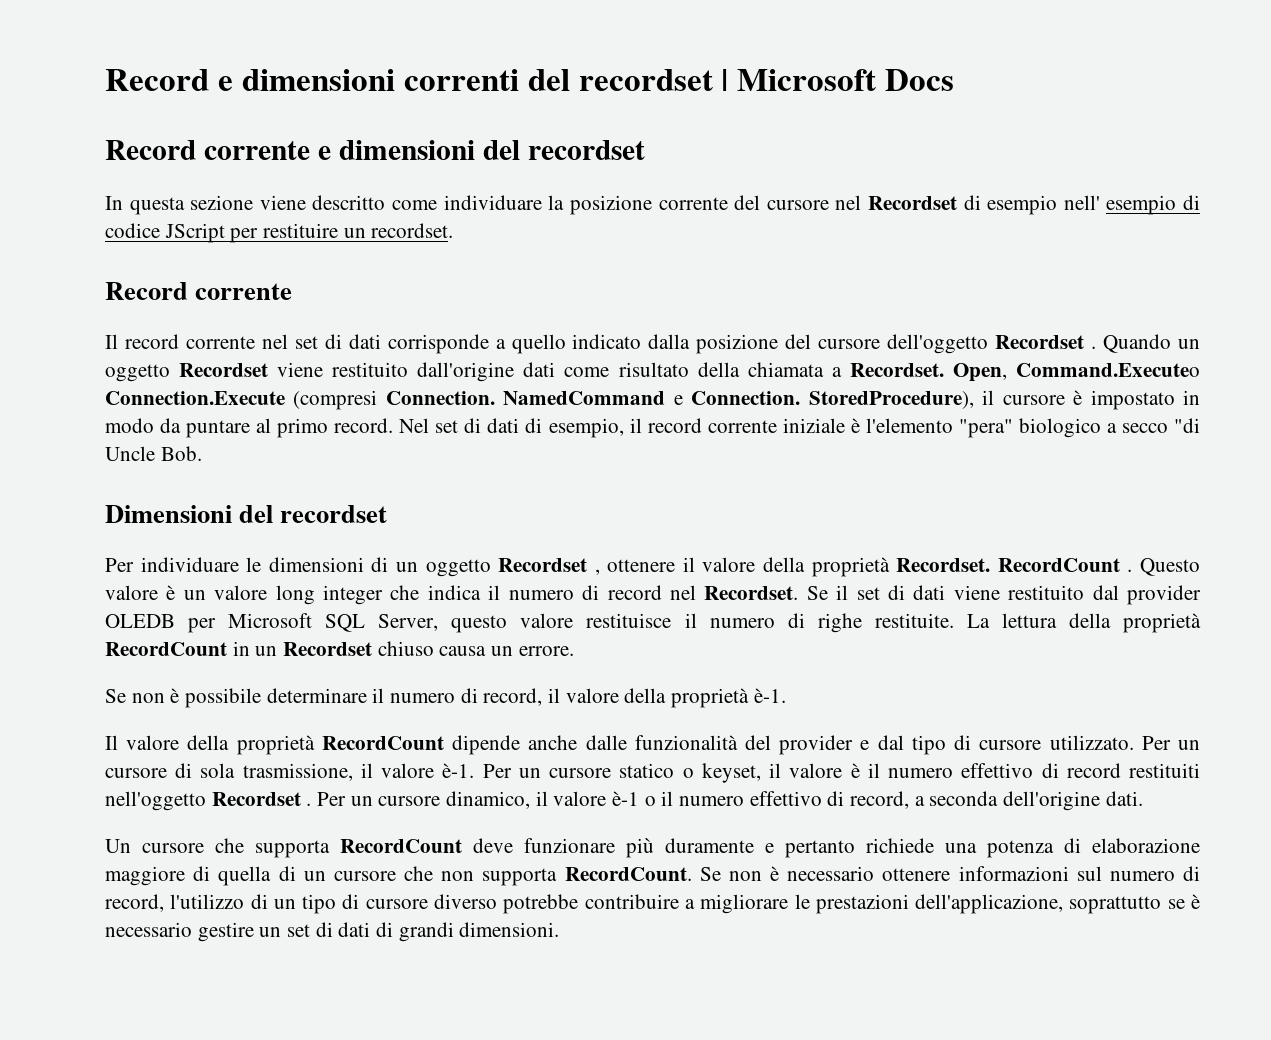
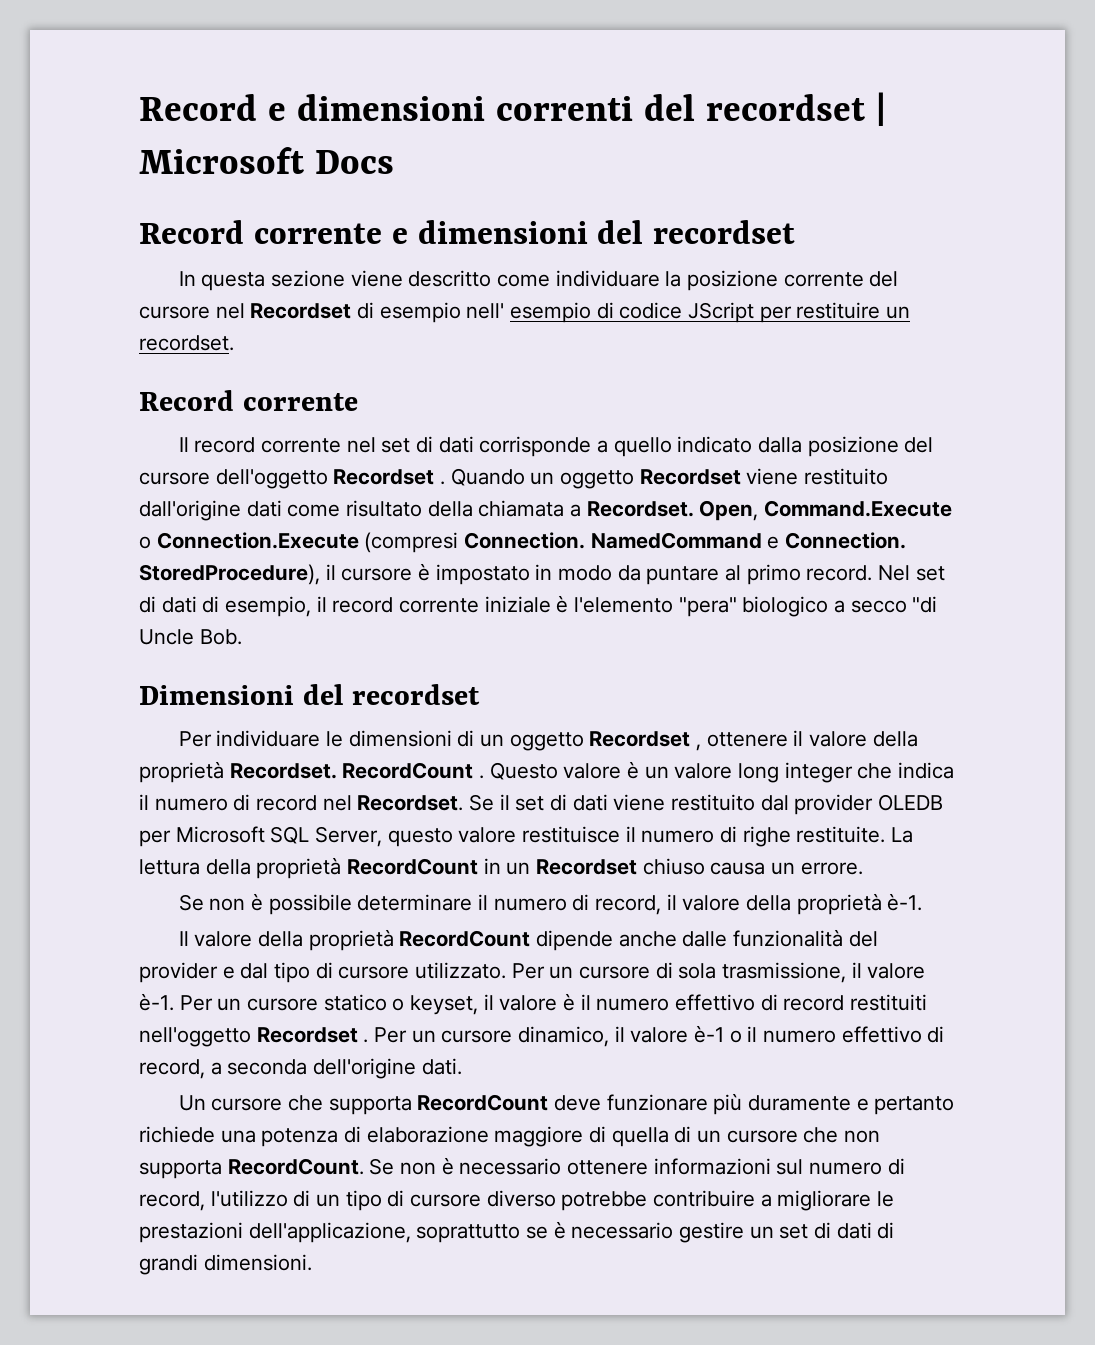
- Open, Command.Executeo Connection.Execute (compresi Connection.
+ Open, Command.Execute o Connection.Execute (compresi Connection.

